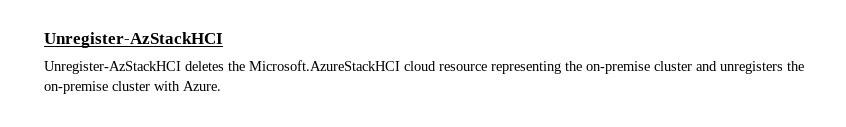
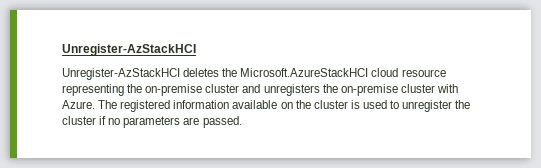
+ The registered information available on the cluster is used to unregister the cluster if no parameters are passed.

